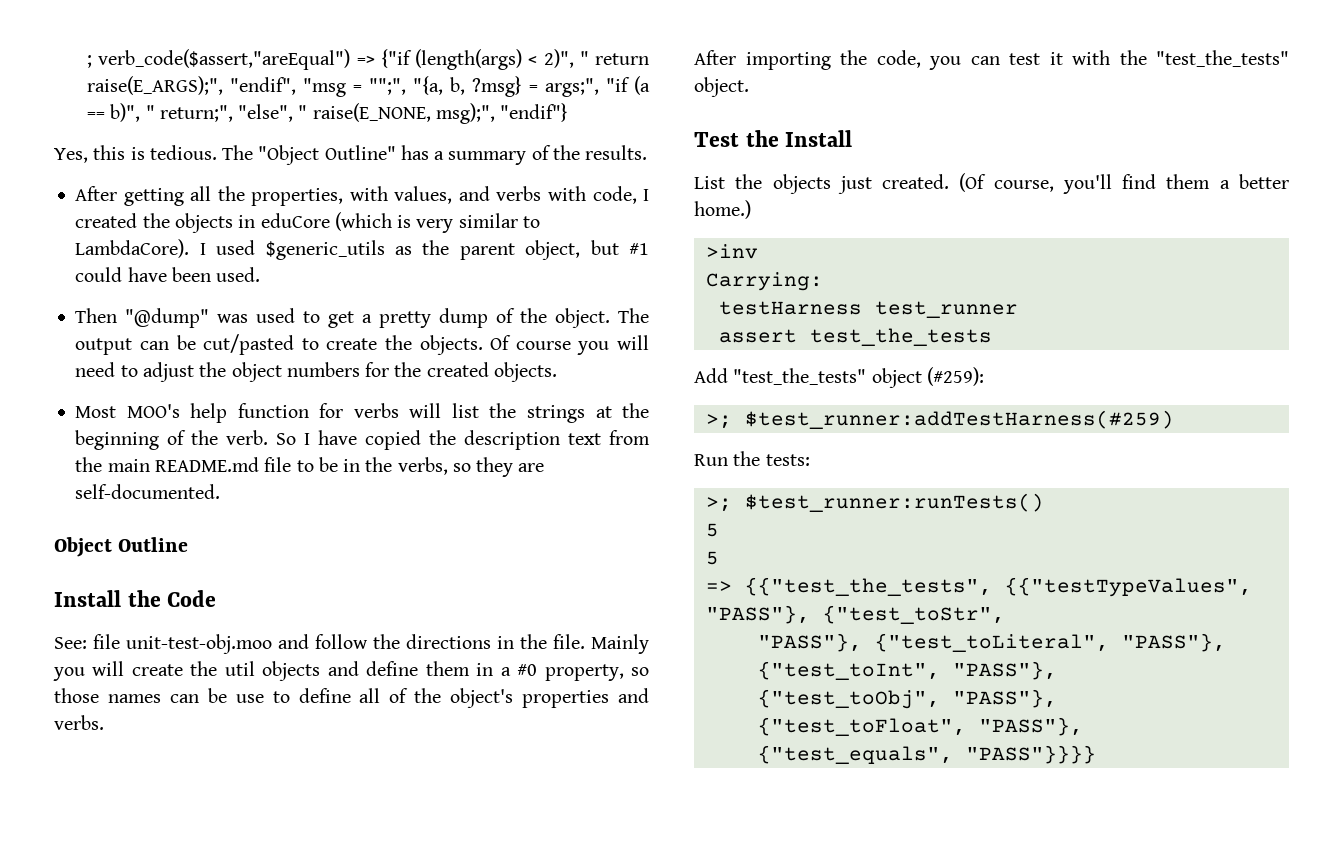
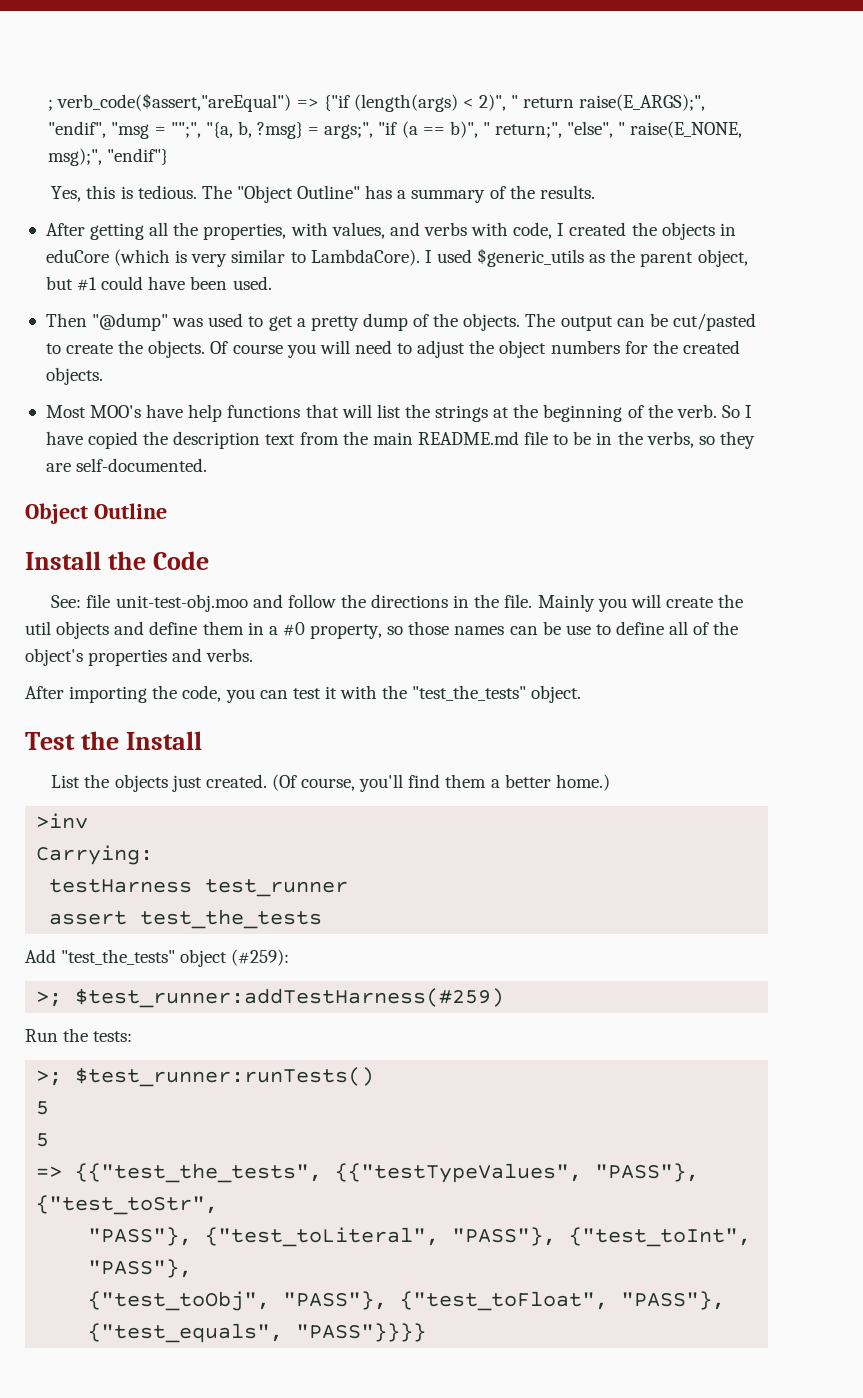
- Then "@dump" was used to get a pretty dump of the object.
+ Then "@dump" was used to get a pretty dump of the objects.
- Most MOO's help function for verbs will list the strings at the beginning of the verb.
+ Most MOO's have help functions that will list the strings at the beginning of the verb.

